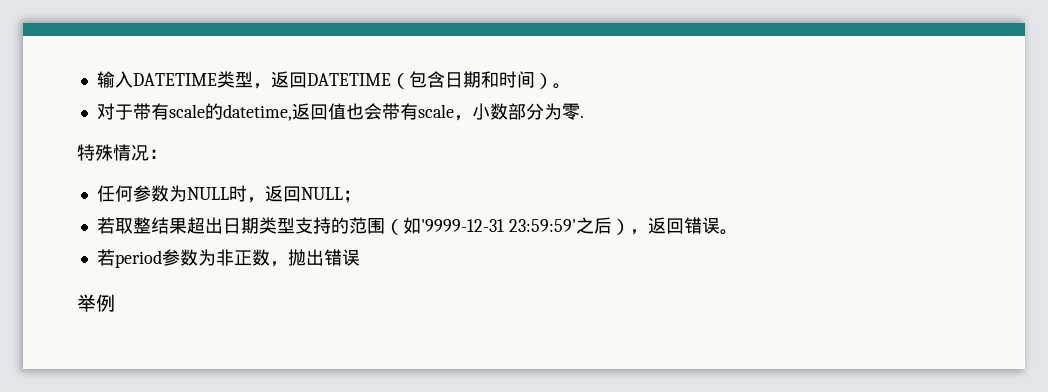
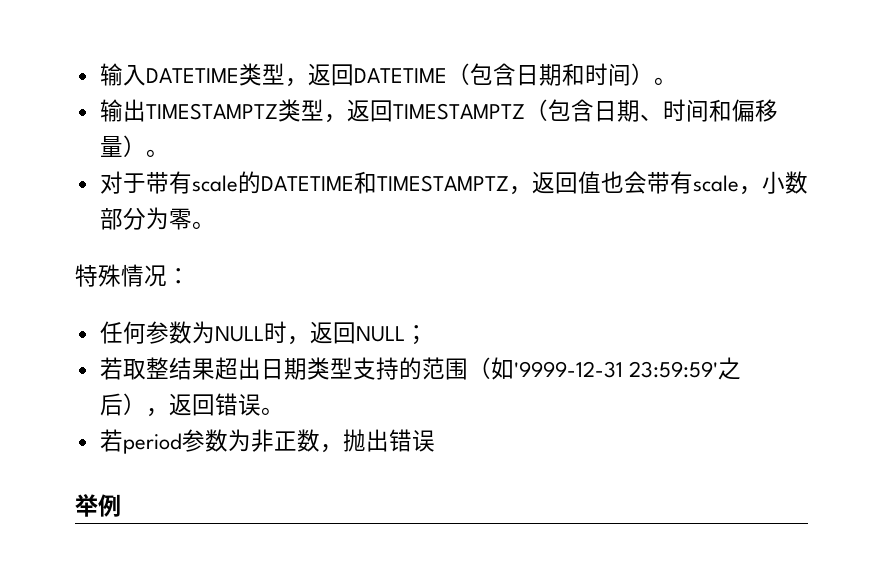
+ 输出TIMESTAMPTZ类型，返回TIMESTAMPTZ（包含日期、时间和偏移量）。
- 对于带有scale的datetime,返回值也会带有scale，小数部分为零.
+ 对于带有scale的DATETIME和TIMESTAMPTZ，返回值也会带有scale，小数部分为零。

